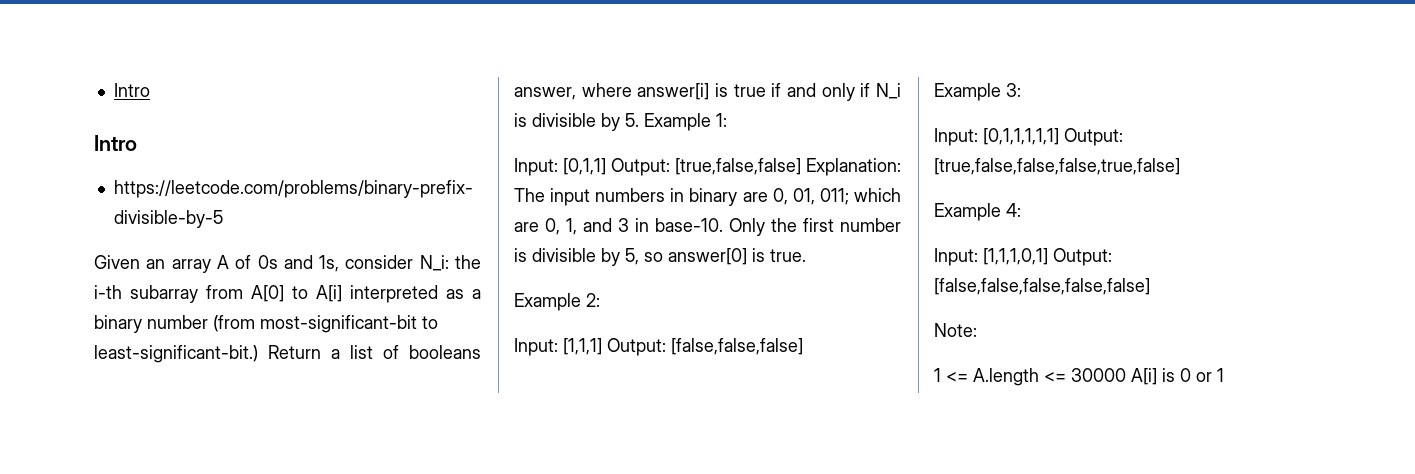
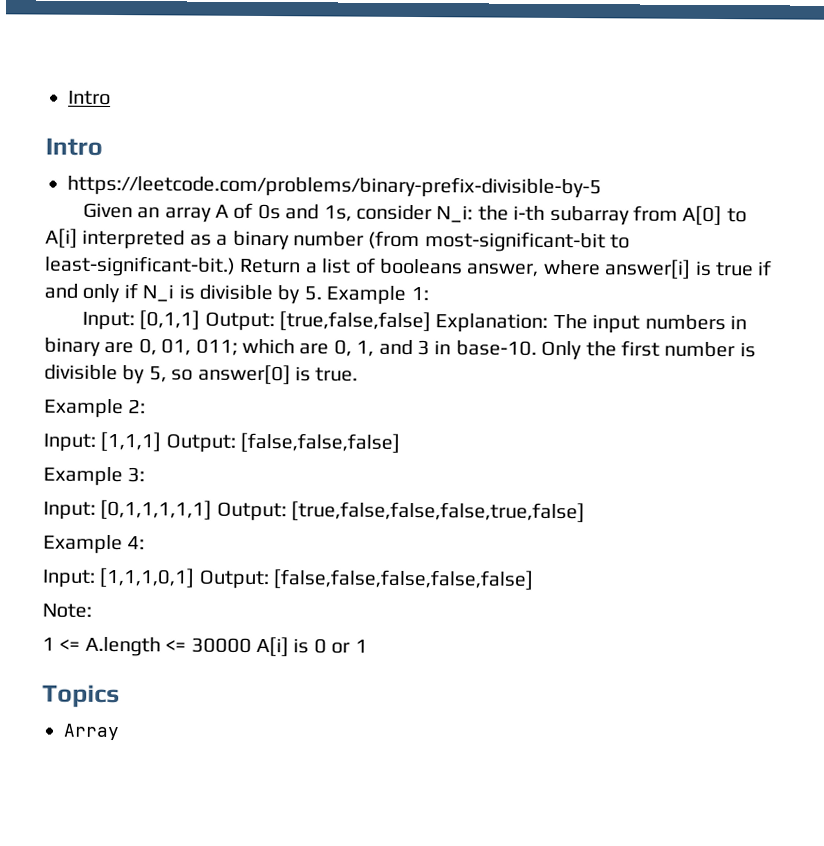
+ Topics
+ Array

